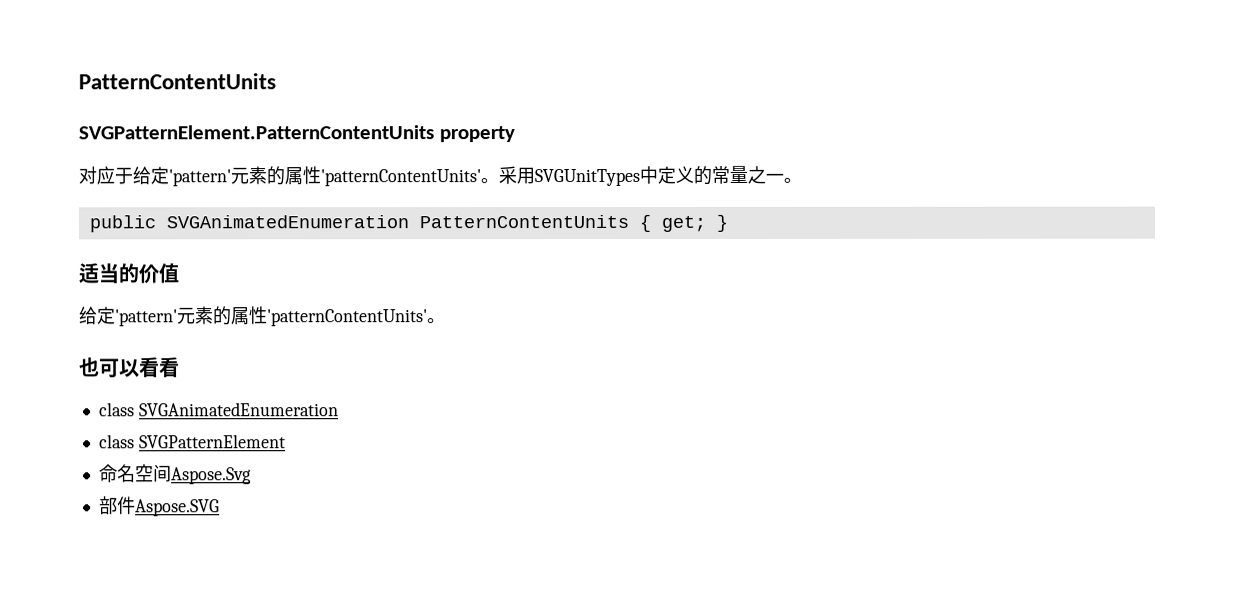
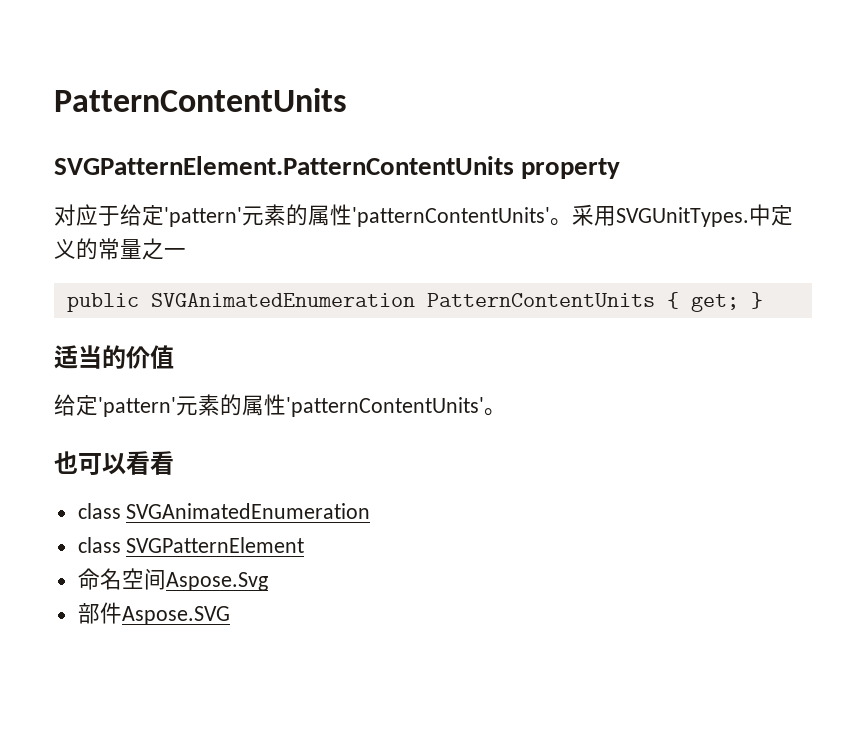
- 采用SVGUnitTypes中定义的常量之一。
+ 采用SVGUnitTypes.中定义的常量之一

